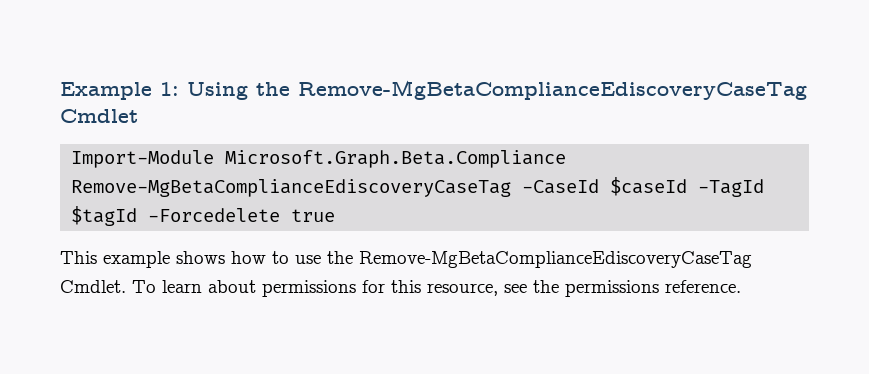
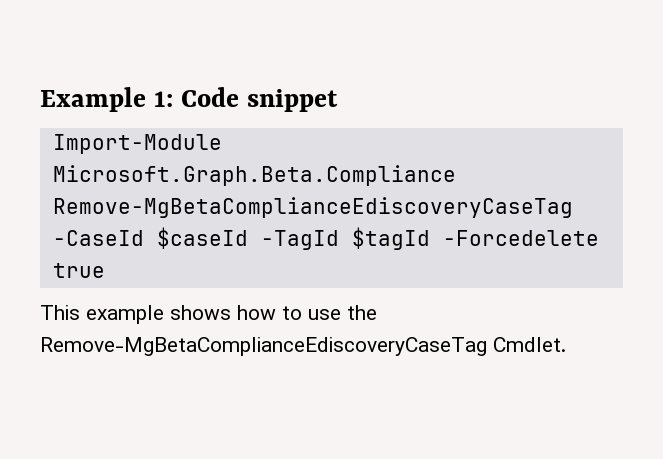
- Example 1: Using the Remove-MgBetaComplianceEdiscoveryCaseTag Cmdlet
+ Example 1: Code snippet
- To learn about permissions for this resource, see the permissions reference.

